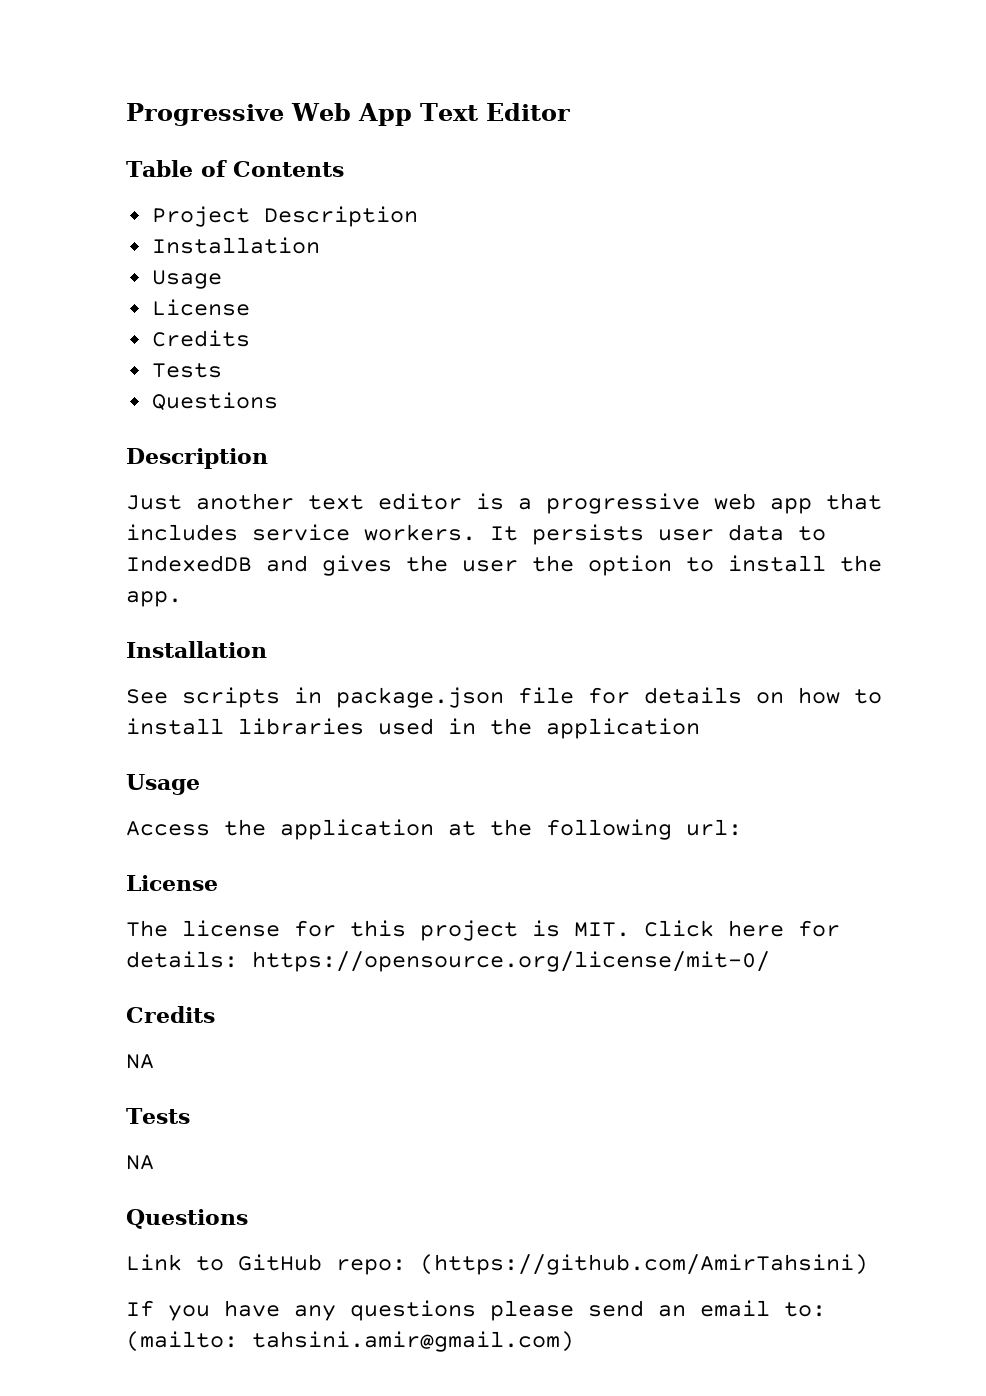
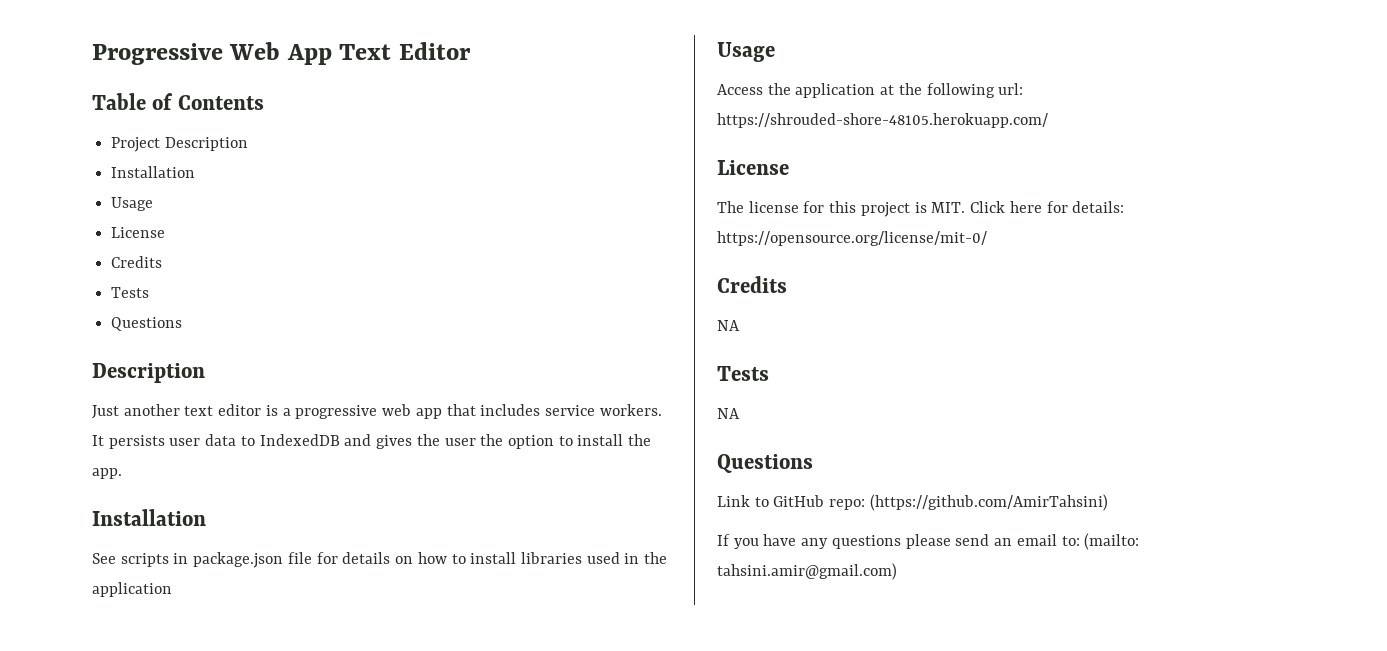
- Access the application at the following url:
+ Access the application at the following url: https://shrouded-shore-48105.herokuapp.com/

